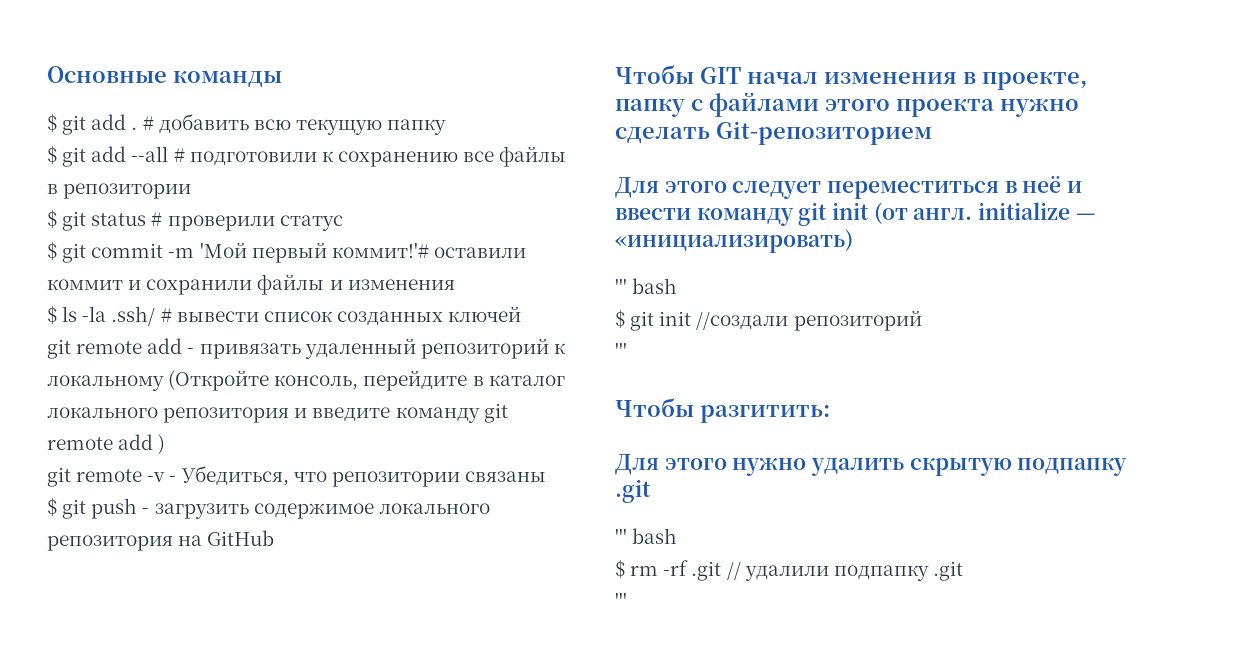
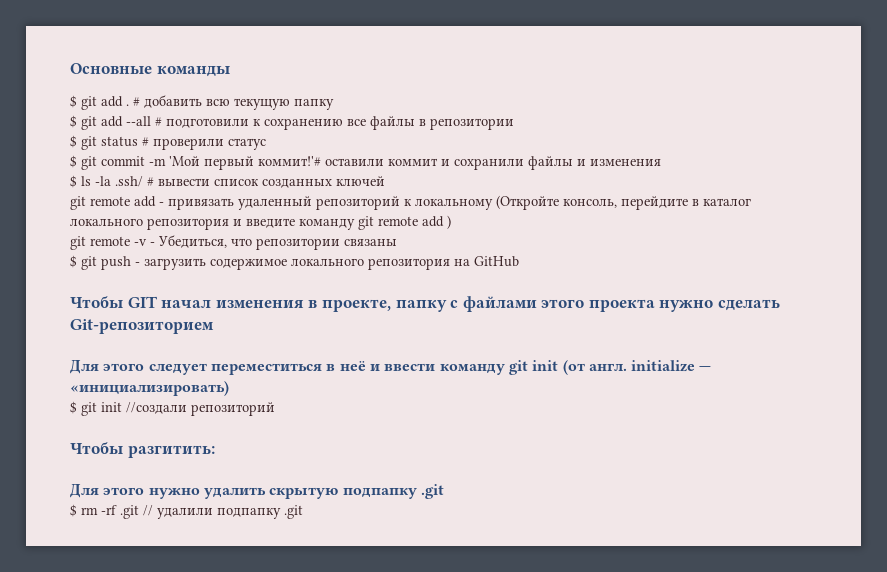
  Для этого следует переместиться в неё и ввести команду git init (от англ. initialize — «инициализировать)
- ''' bash
  $ git init //создали репозиторий
- '''
  Для этого нужно удалить скрытую подпапку .git
- ''' bash
  $ rm -rf .git // удалили подпапку .git
- '''

